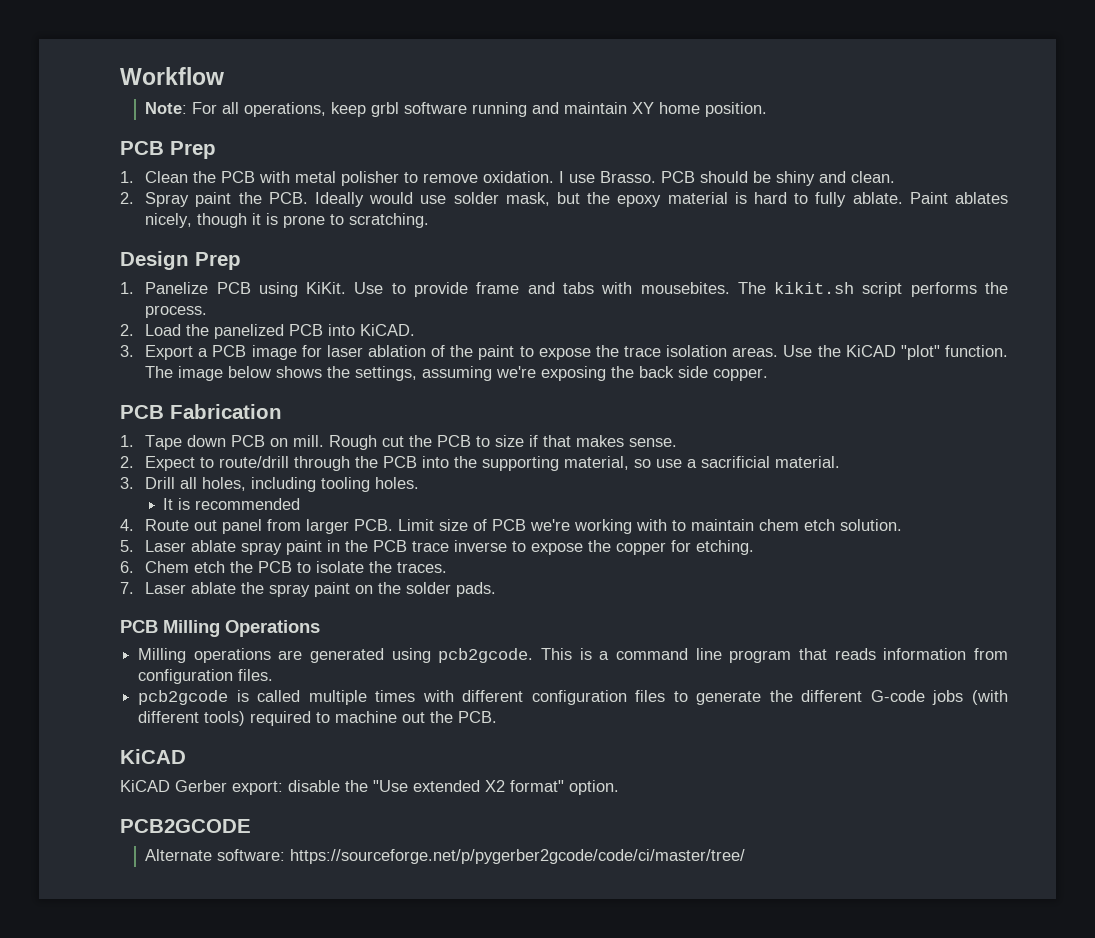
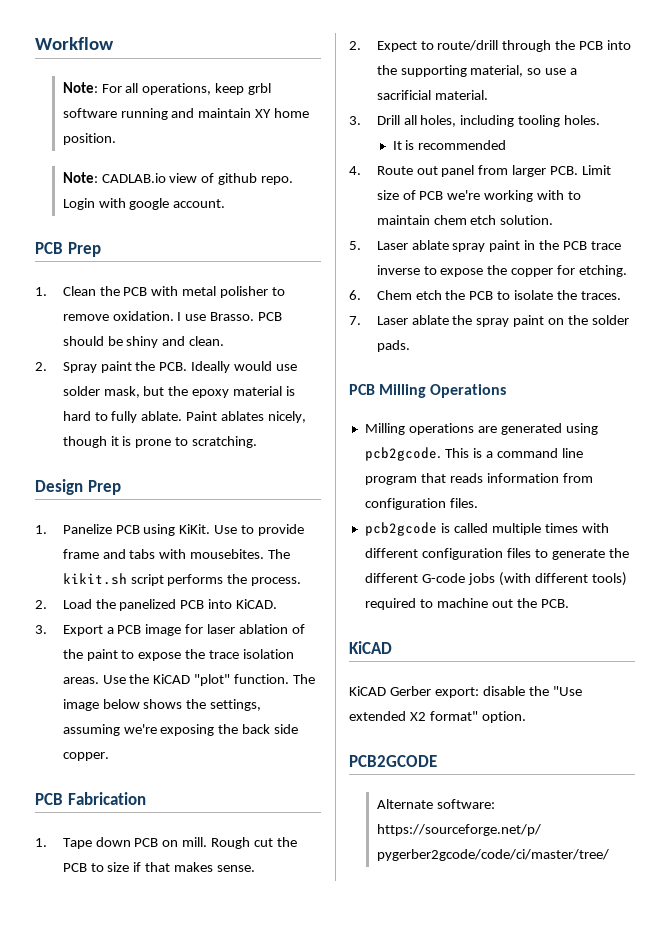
+ Note: CADLAB.io view of github repo. Login with google account.

